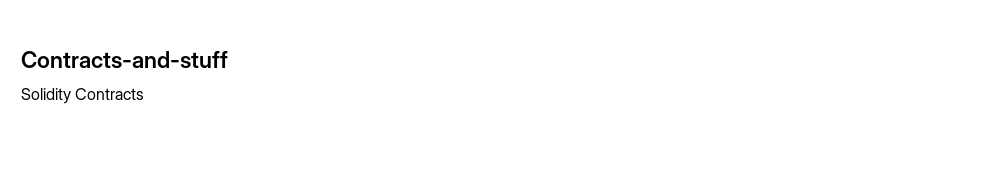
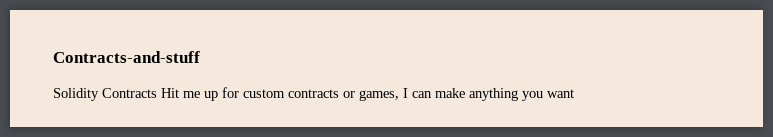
- Solidity Contracts
+ Solidity Contracts Hit me up for custom contracts or games, I can make anything you want

